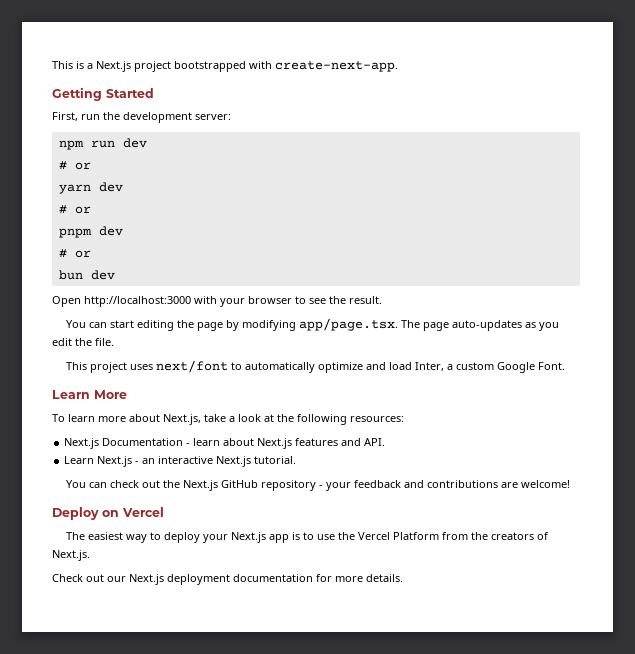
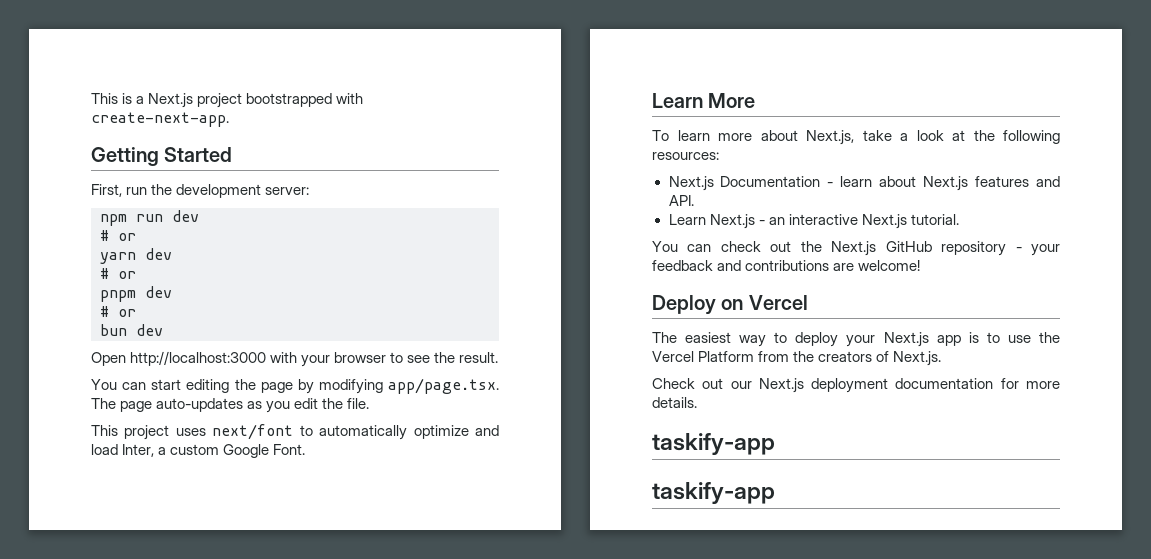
  Check out our Next.js deployment documentation for more details.
+ taskify-app
+ taskify-app

